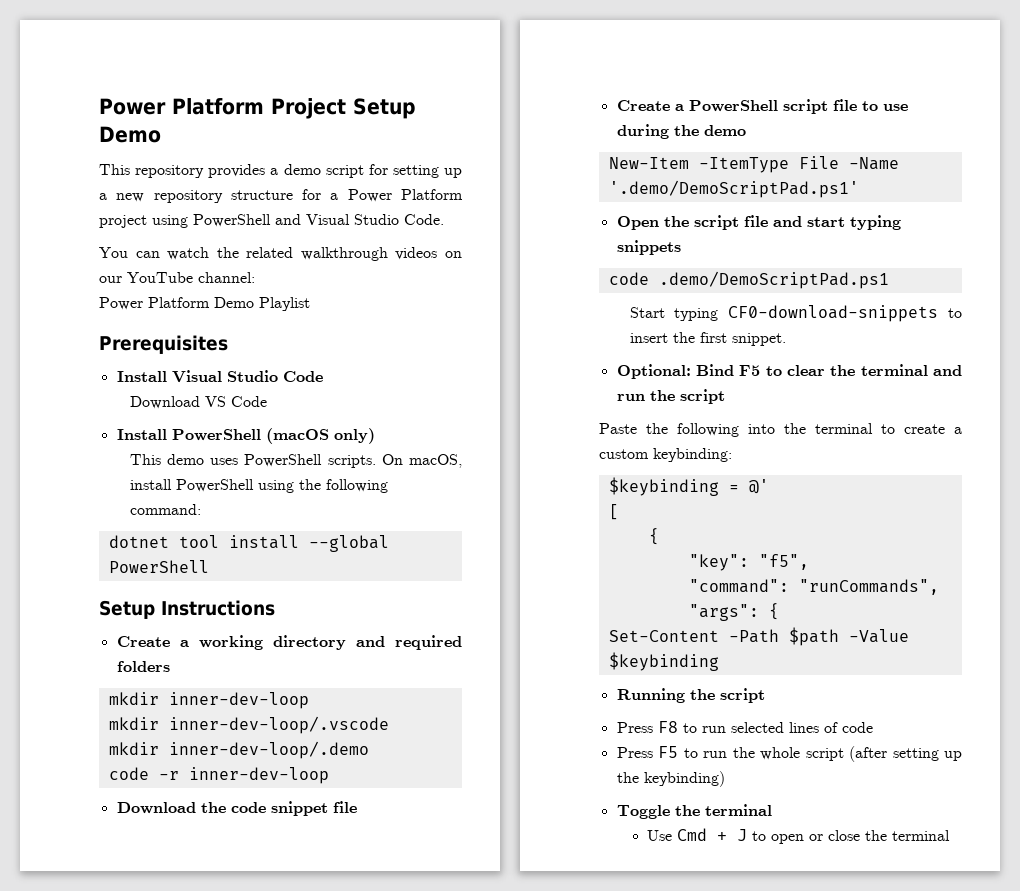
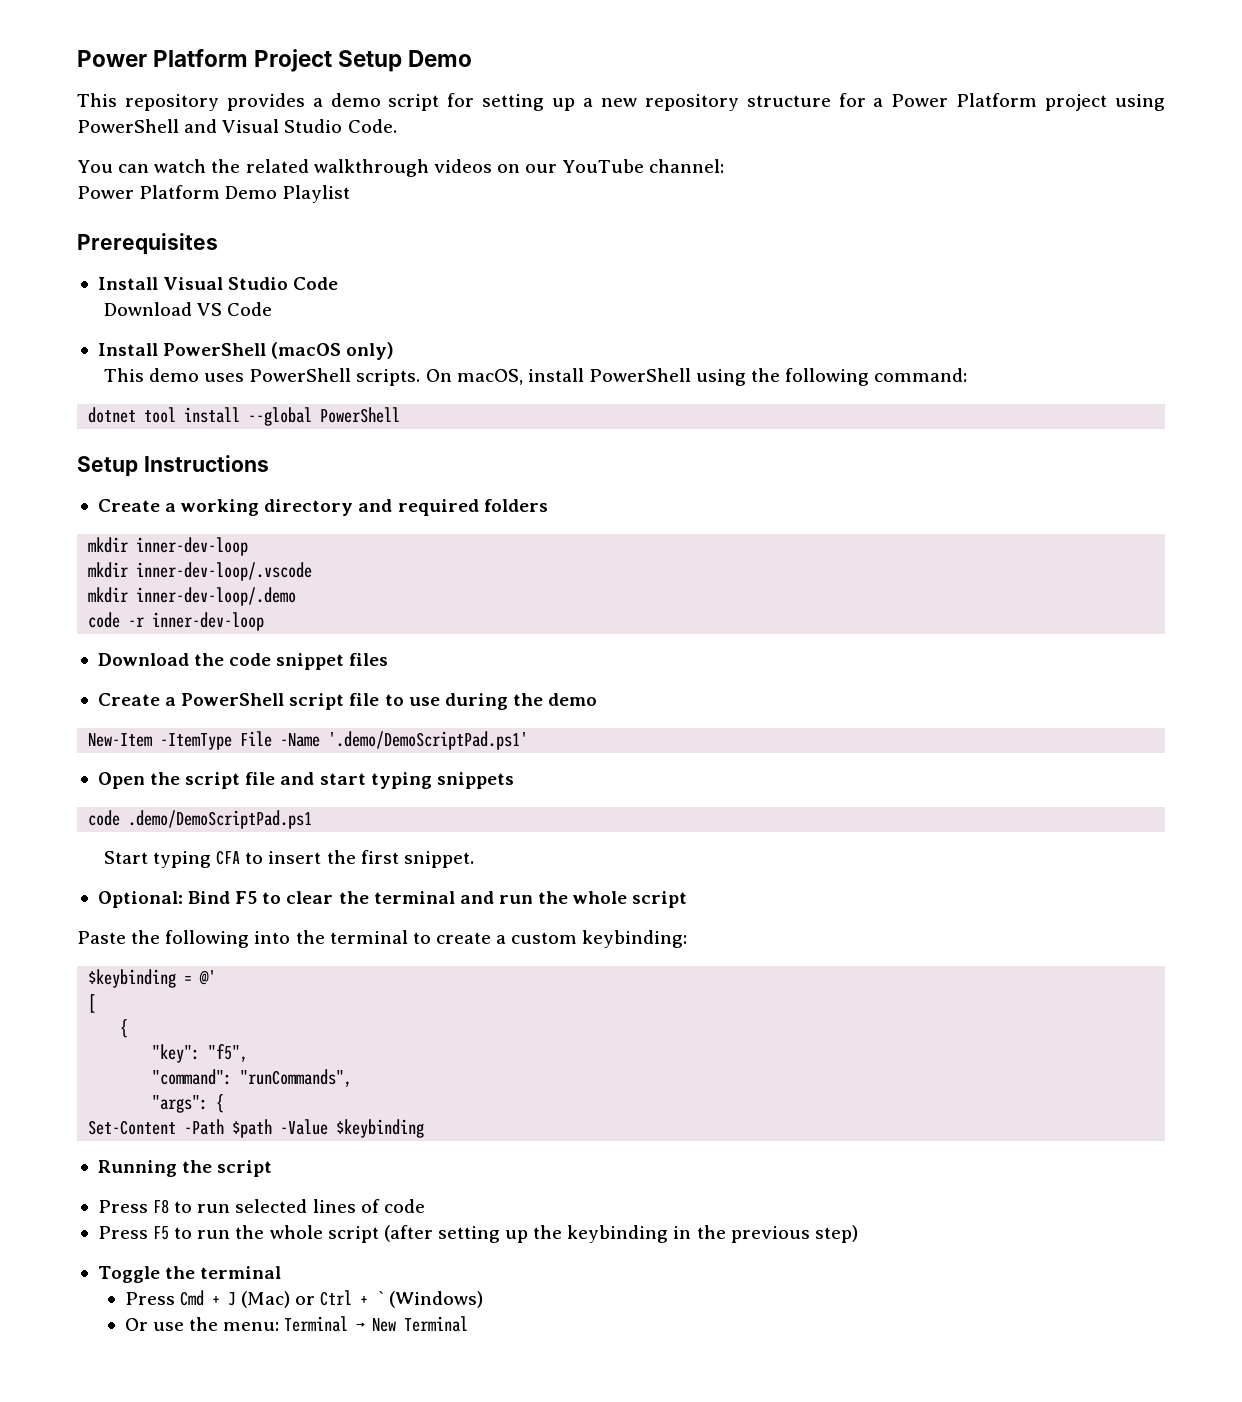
- Download the code snippet file
+ Download the code snippet files
- Start typing CF0-download-snippets to insert the first snippet.
+ Start typing CFA to insert the first snippet.
- Optional: Bind F5 to clear the terminal and run the script
+ Optional: Bind F5 to clear the terminal and run the whole script
- Press F5 to run the whole script (after setting up the keybinding)
+ Press F5 to run the whole script (after setting up the keybinding in the previous step)
- Use Cmd + J to open or close the terminal
+ Press Cmd + J (Mac) or Ctrl + ` (Windows)
+ Or use the menu: Terminal → New Terminal

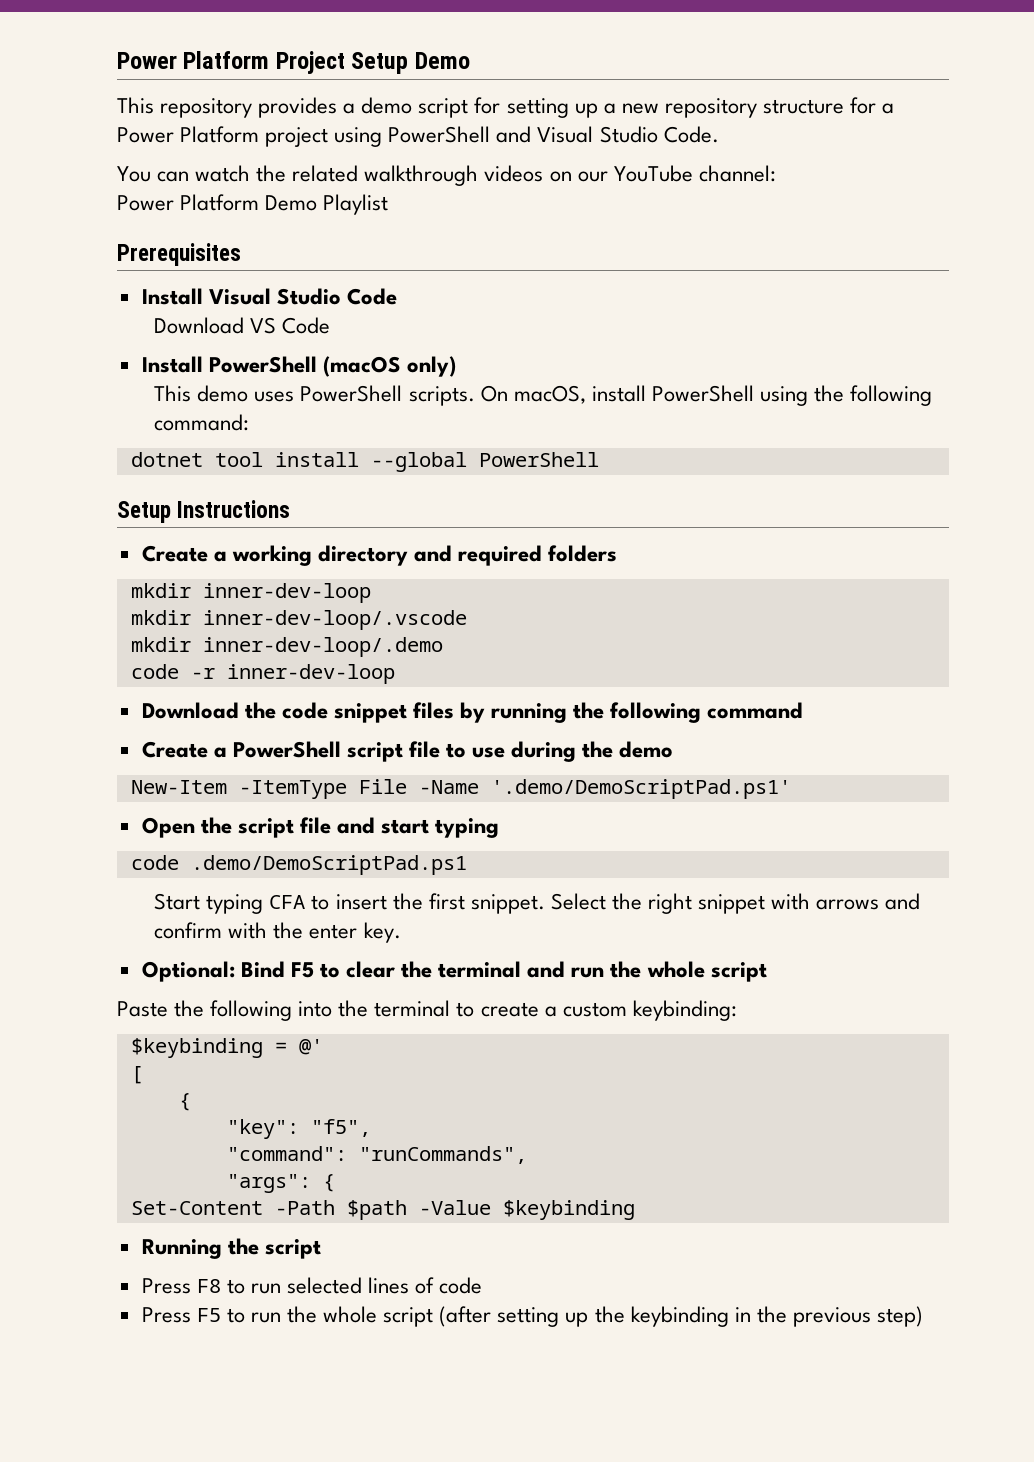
- Download the code snippet files
+ Download the code snippet files by running the following command
- Open the script file and start typing snippets
+ Open the script file and start typing
+ Select the right snippet with arrows and confirm with the enter key.
- Toggle the terminal
- Press Cmd + J (Mac) or Ctrl + ` (Windows)
- Or use the menu: Terminal → New Terminal

